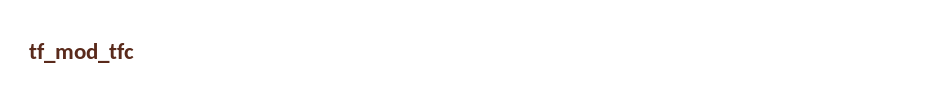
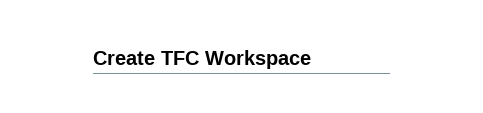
- tf_mod_tfc
+ Create TFC Workspace

